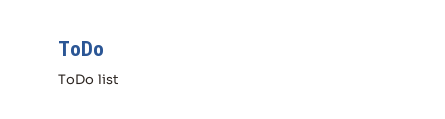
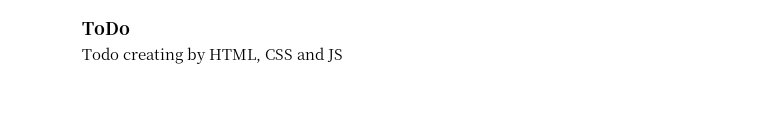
- ToDo list
+ Todo creating by HTML, CSS and JS

